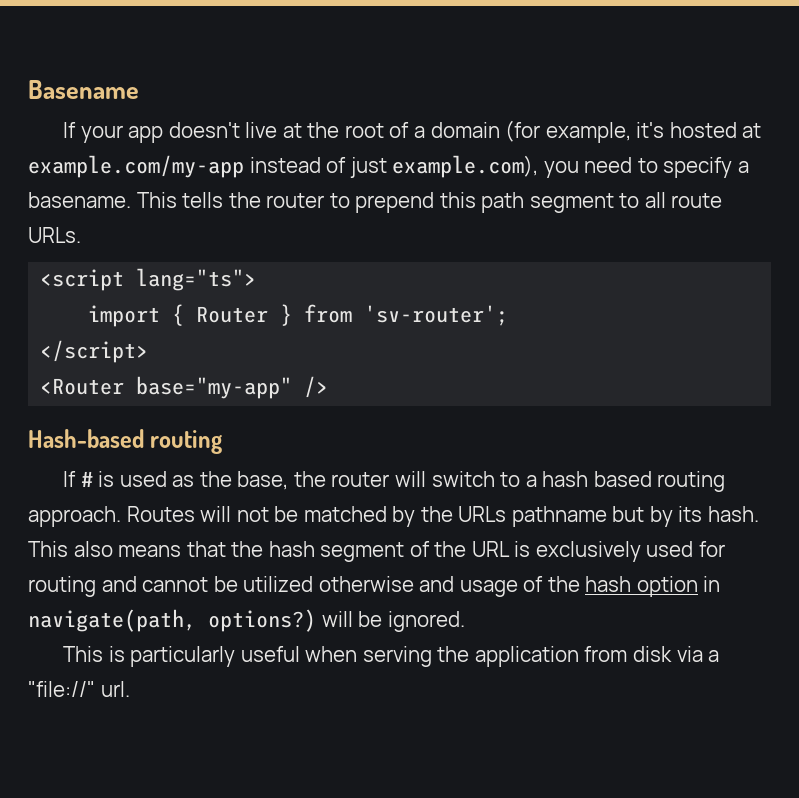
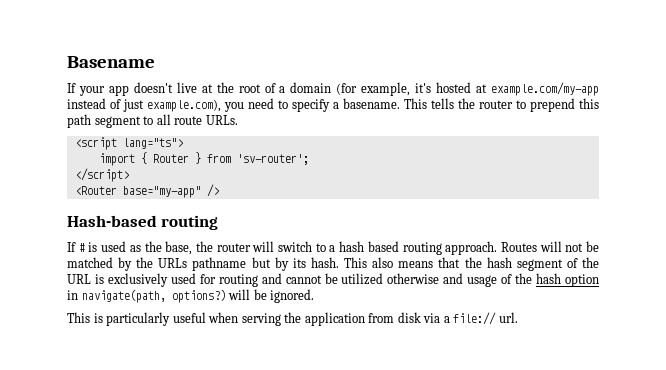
- This is particularly useful when serving the application from disk via a "file://" url.
+ This is particularly useful when serving the application from disk via a file:// url.

